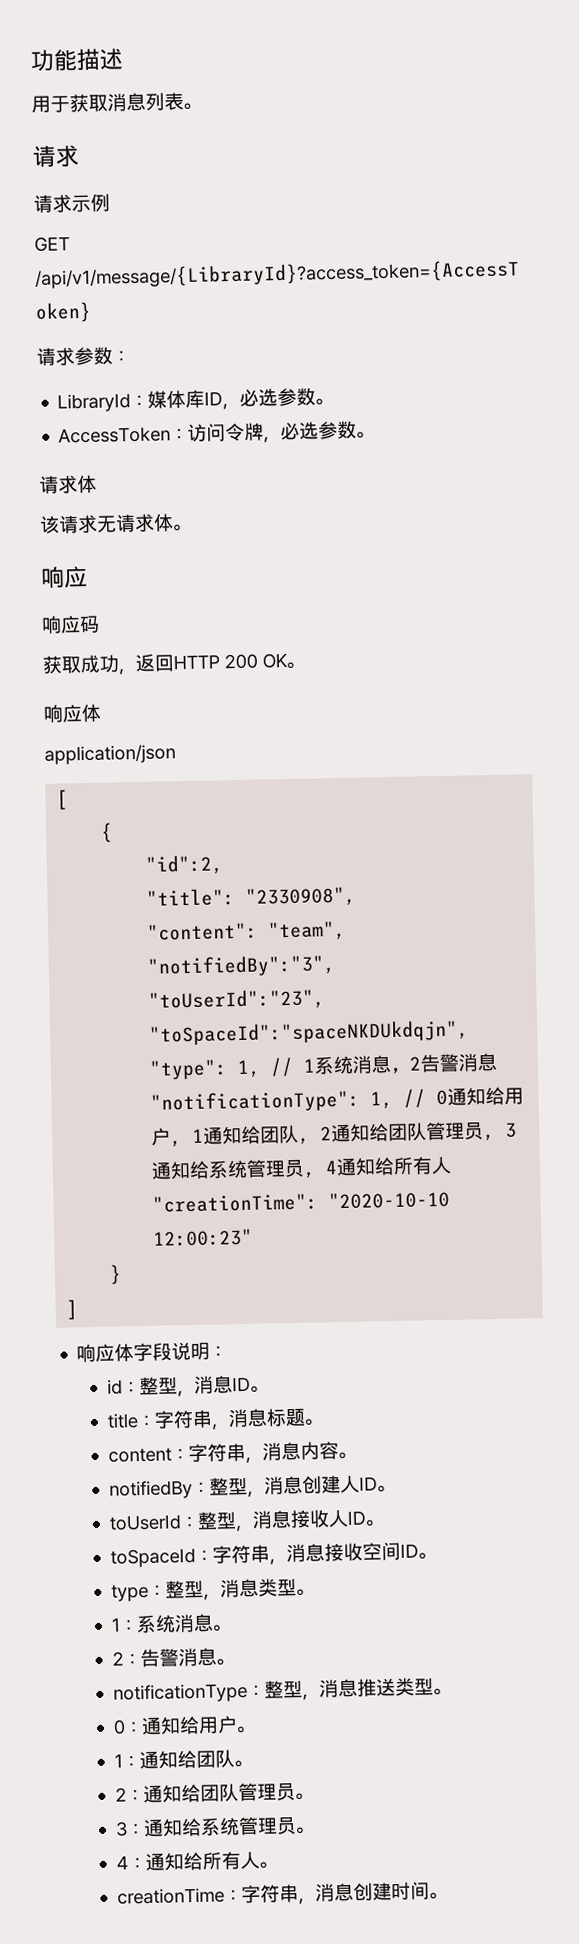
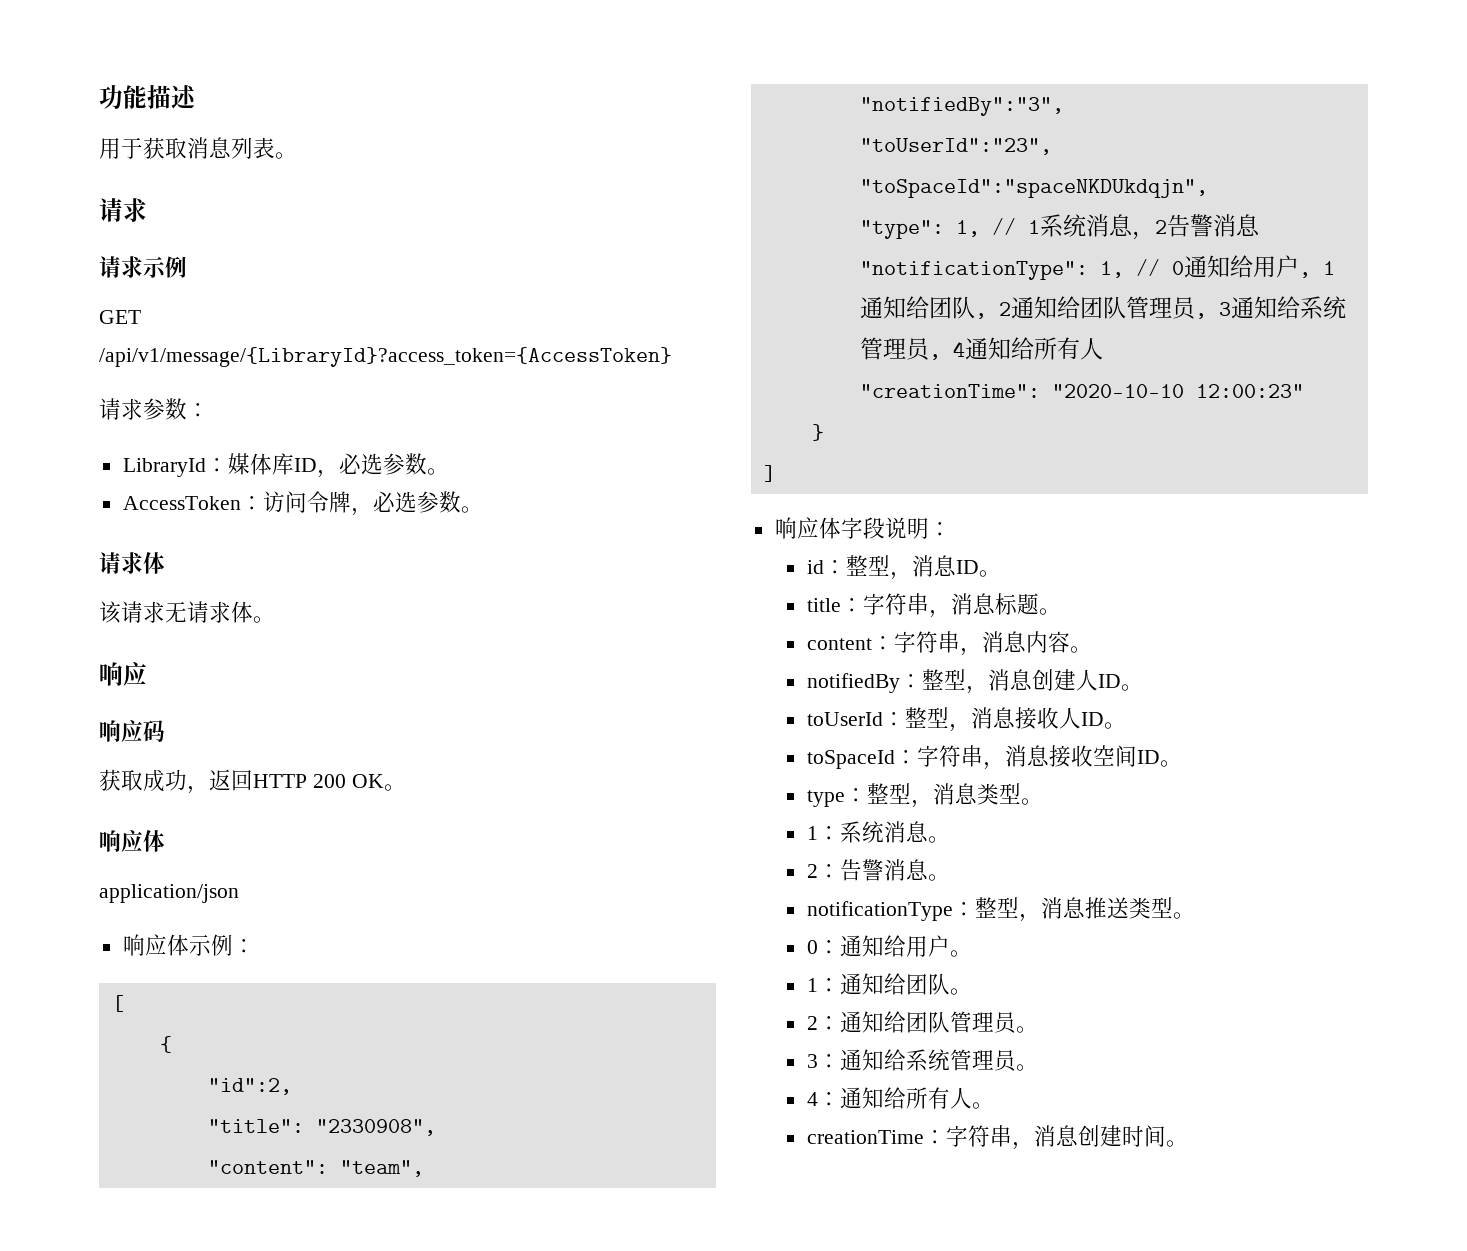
+ 响应体示例：

